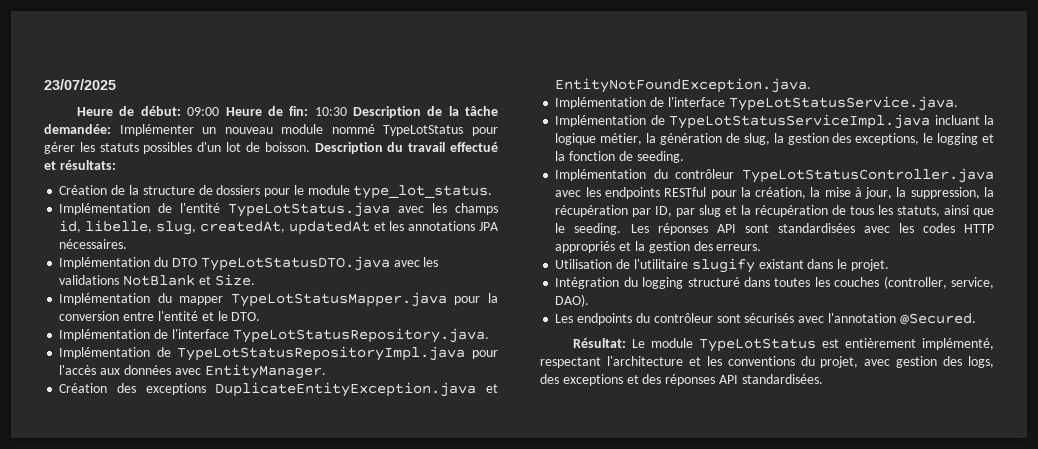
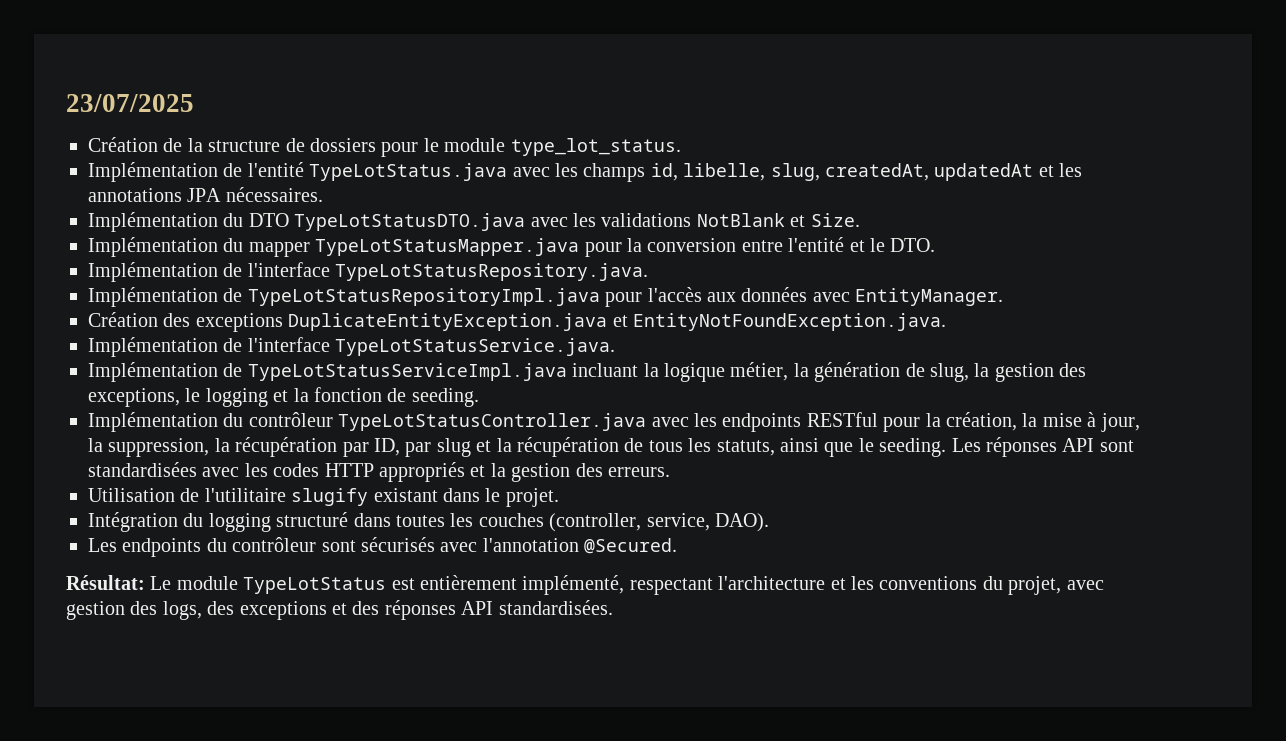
- Heure de début: 09:00 Heure de fin: 10:30 Description de la tâche demandée: Implémenter un nouveau module nommé TypeLotStatus pour gérer les statuts possibles d'un lot de boisson. Description du travail effectué et résultats:

